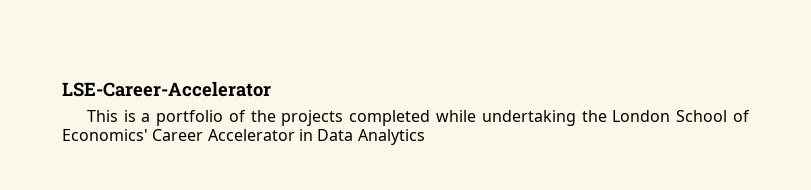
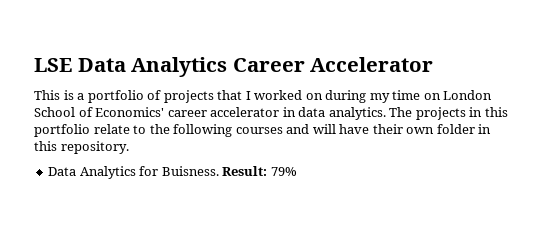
- LSE-Career-Accelerator
+ LSE Data Analytics Career Accelerator
- This is a portfolio of the projects completed while undertaking the London School of Economics' Career Accelerator in Data Analytics
+ This is a portfolio of projects that I worked on during my time on London School of Economics' career accelerator in data analytics. The projects in this portfolio relate to the following courses and will have their own folder in this repository.
+ Data Analytics for Buisness. Result: 79%

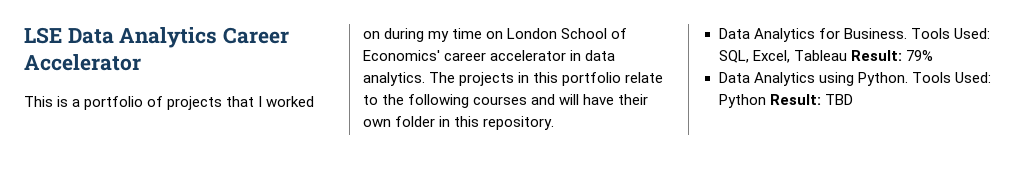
- Data Analytics for Buisness. Result: 79%
+ Data Analytics for Business. Tools Used: SQL, Excel, Tableau Result: 79%
+ Data Analytics using Python. Tools Used: Python Result: TBD

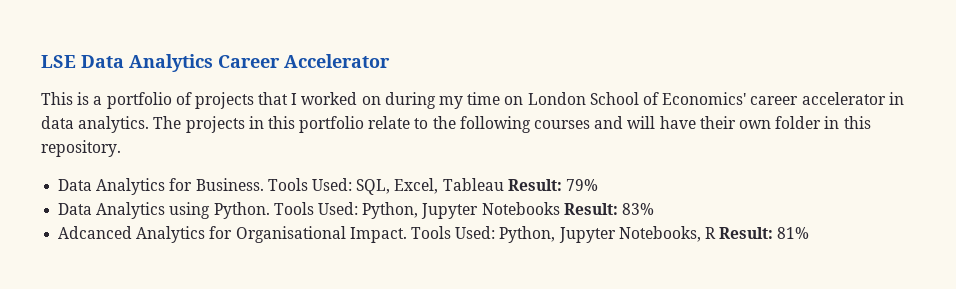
- Tools Used: Python Result: TBD
+ Tools Used: Python, Jupyter Notebooks Result: 83%
+ Adcanced Analytics for Organisational Impact. Tools Used: Python, Jupyter Notebooks, R Result: 81%

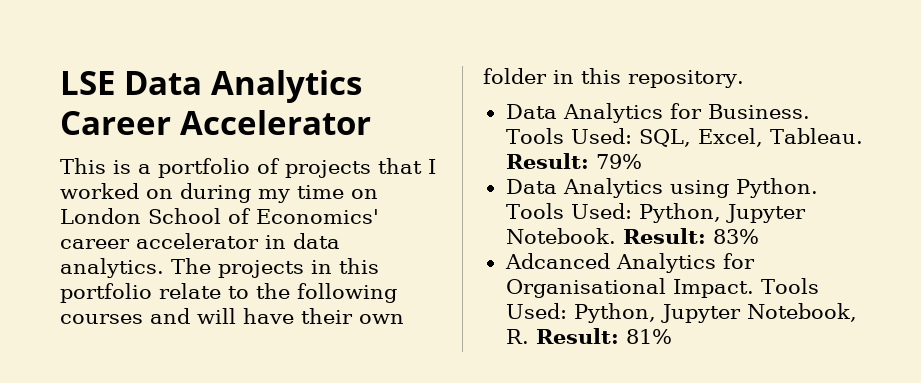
- Tools Used: SQL, Excel, Tableau Result: 79%
+ Tools Used: SQL, Excel, Tableau. Result: 79%
- Tools Used: Python, Jupyter Notebooks Result: 83%
+ Tools Used: Python, Jupyter Notebook. Result: 83%
- Tools Used: Python, Jupyter Notebooks, R Result: 81%
+ Tools Used: Python, Jupyter Notebook, R. Result: 81%

